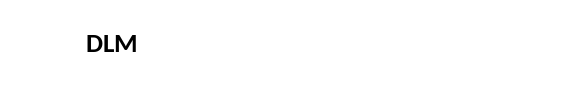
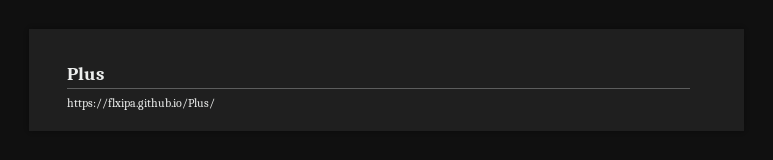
- DLM
+ Plus
+ https://flxipa.github.io/Plus/

